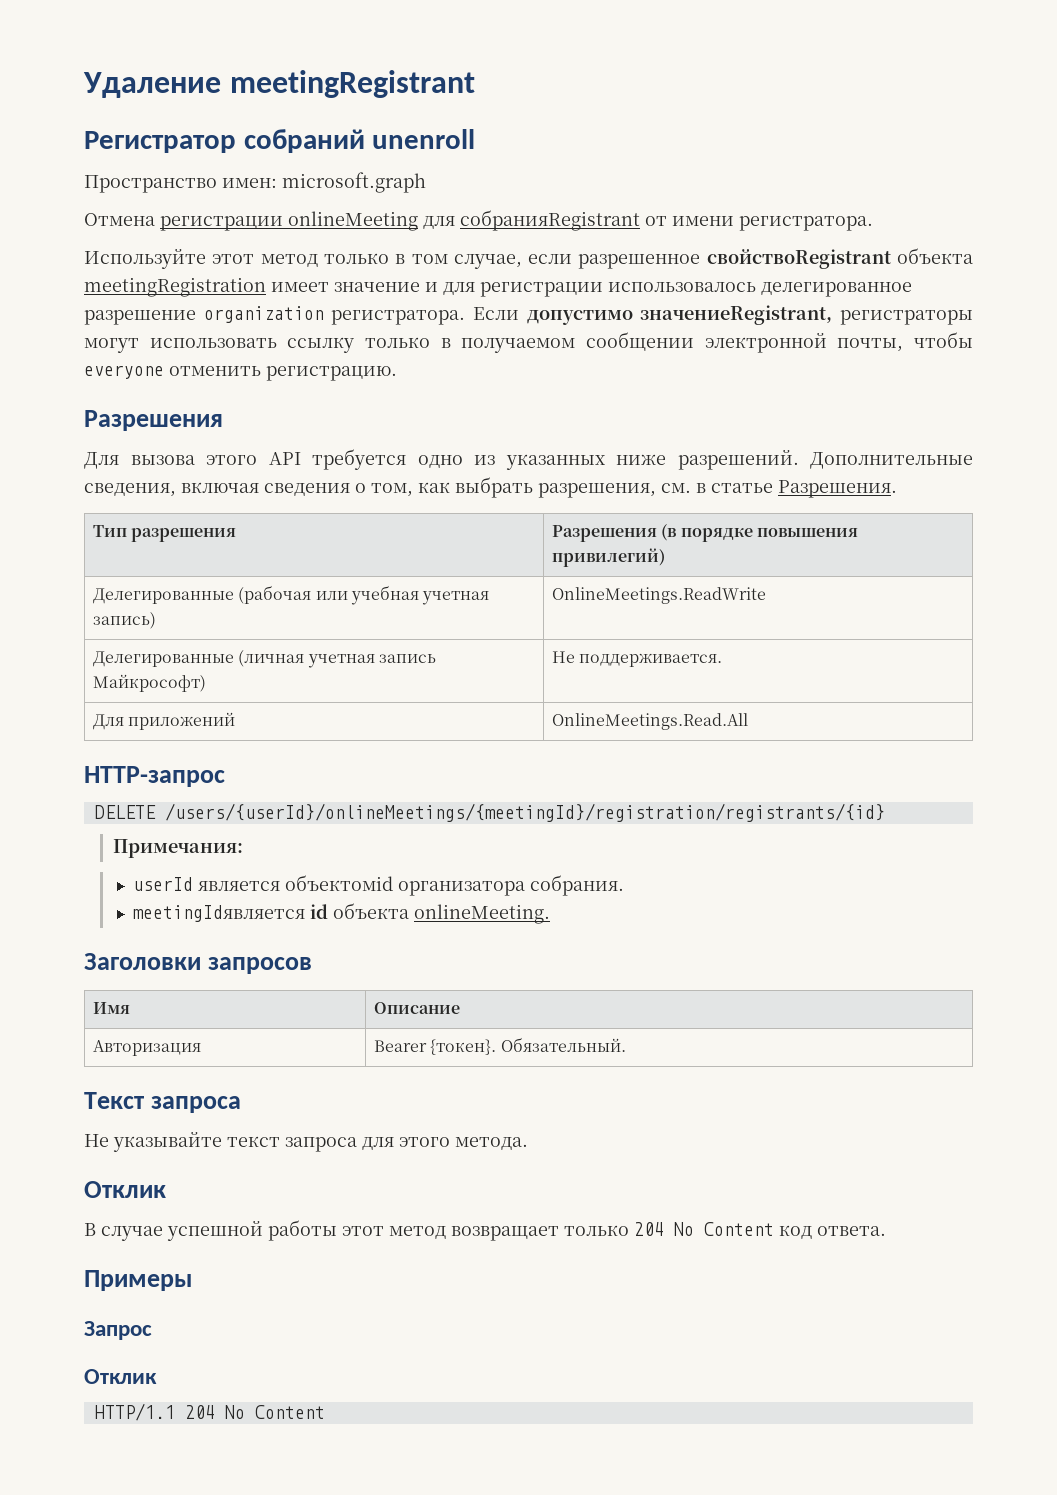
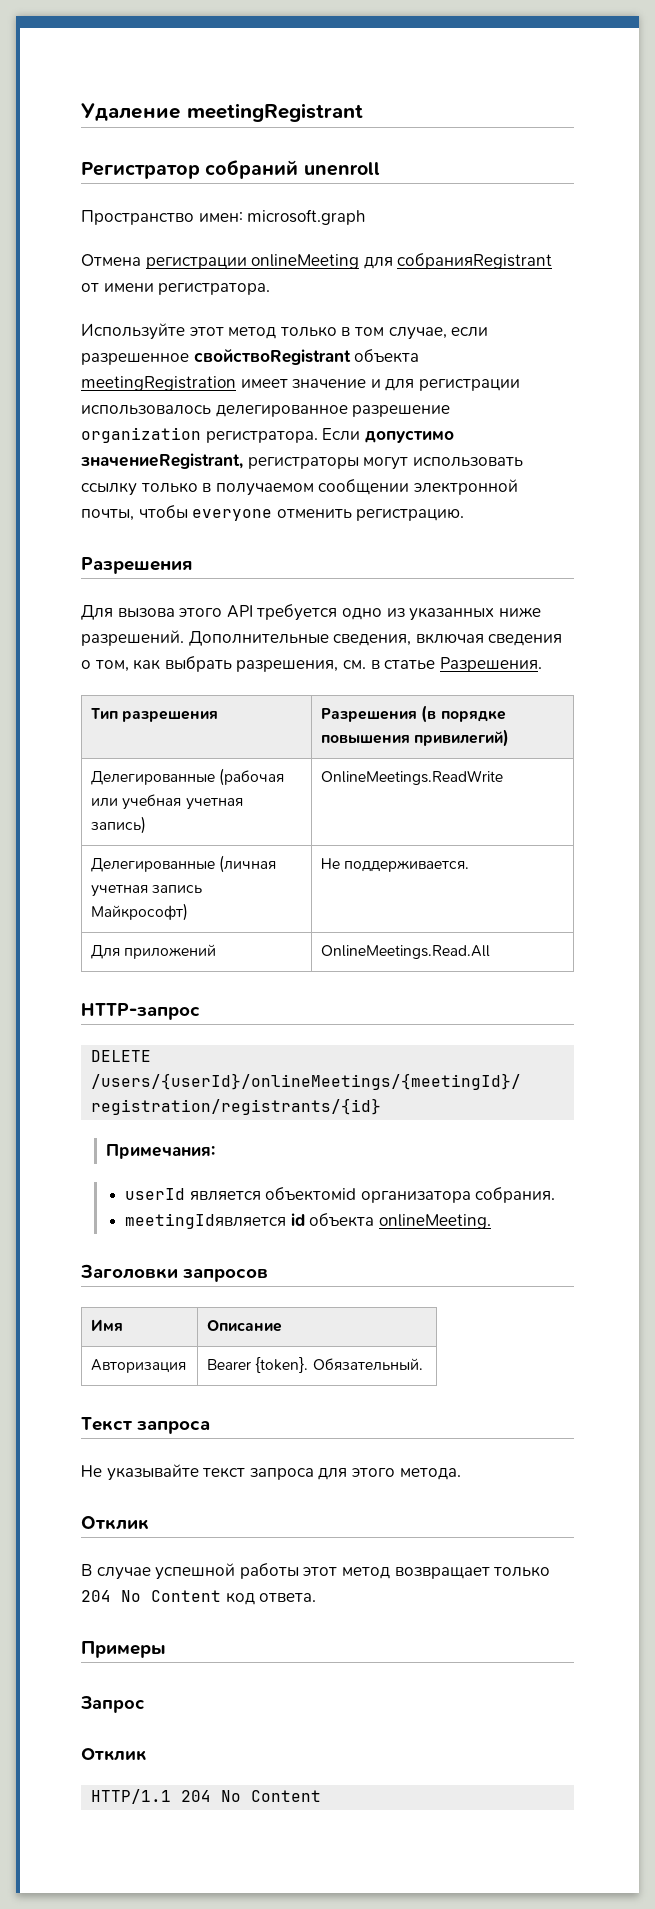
- Авторизация | Bearer {токен}. Обязательный.
+ Авторизация | Bearer {token}. Обязательный.

